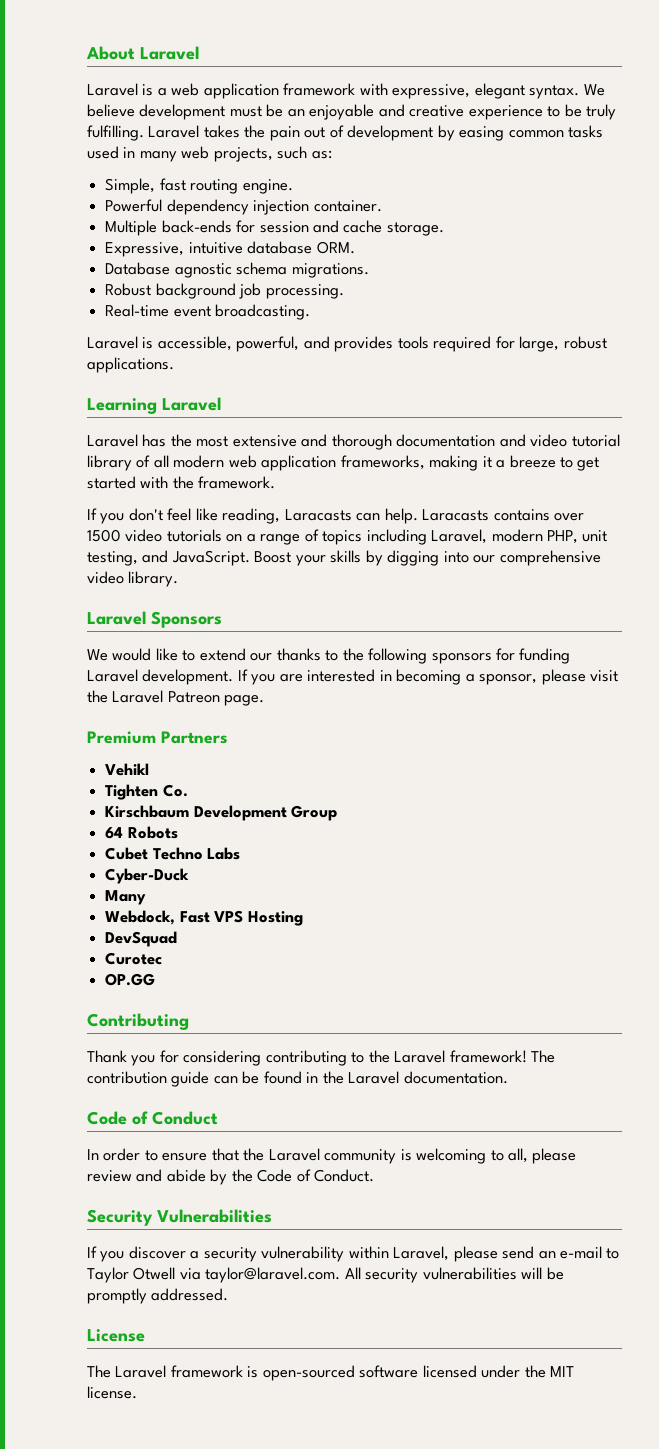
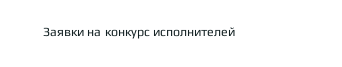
- About Laravel
- Laravel is a web application framework with expressive, elegant syntax. We believe development must be an enjoyable and creative experience to be truly fulfilling. Laravel takes the pain out of development by easing common tasks used in many web projects, such as:
- Simple, fast routing engine.
- Powerful dependency injection container.
- Multiple back-ends for session and cache storage.
- Expressive, intuitive database ORM.
- Database agnostic schema migrations.
- Robust background job processing.
- Real-time event broadcasting.
- Laravel is accessible, powerful, and provides tools required for large, robust applications.
- Learning Laravel
- Laravel has the most extensive and thorough documentation and video tutorial library of all modern web application frameworks, making it a breeze to get started with the framework.
- If you don't feel like reading, Laracasts can help. Laracasts contains over 1500 video tutorials on a range of topics including Laravel, modern PHP, unit testing, and JavaScript. Boost your skills by digging into our comprehensive video library.
- Laravel Sponsors
- We would like to extend our thanks to the following sponsors for funding Laravel development. If you are interested in becoming a sponsor, please visit the Laravel Patreon page.
- Premium Partners
- Vehikl
- Tighten Co.
- Kirschbaum Development Group
- 64 Robots
- Cubet Techno Labs
- Cyber-Duck
- Many
- Webdock, Fast VPS Hosting
- DevSquad
- Curotec
- OP.GG
- Contributing
- Thank you for considering contributing to the Laravel framework! The contribution guide can be found in the Laravel documentation.
- Code of Conduct
- In order to ensure that the Laravel community is welcoming to all, please review and abide by the Code of Conduct.
- Security Vulnerabilities
- If you discover a security vulnerability within Laravel, please send an e-mail to Taylor Otwell via taylor@laravel.com. All security vulnerabilities will be promptly addressed.
- License
- The Laravel framework is open-sourced software licensed under the MIT license.
+ Заявки на конкурс исполнителей

